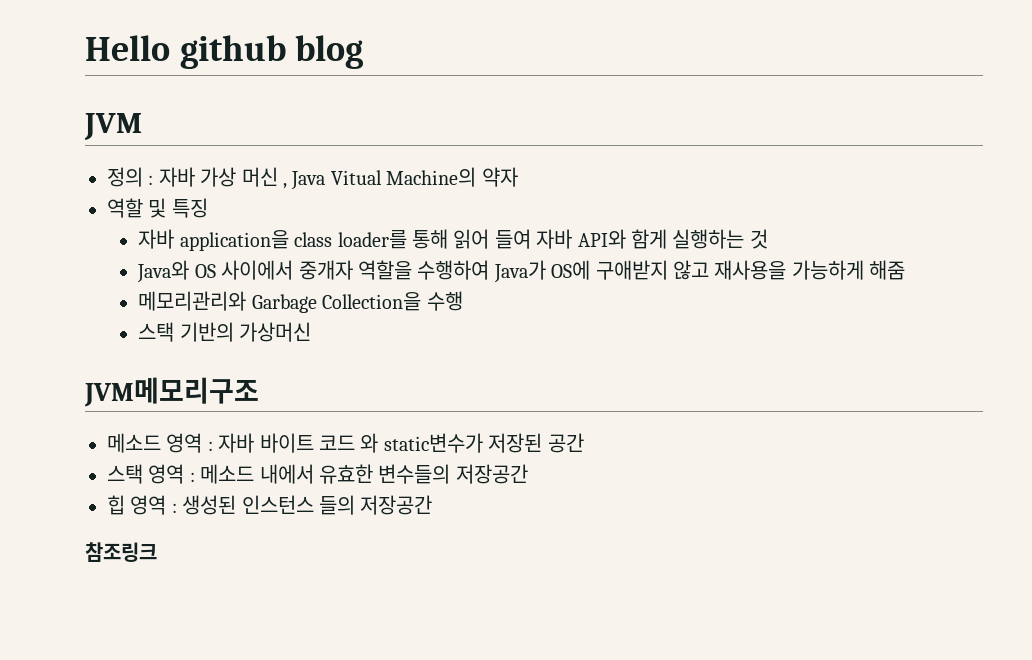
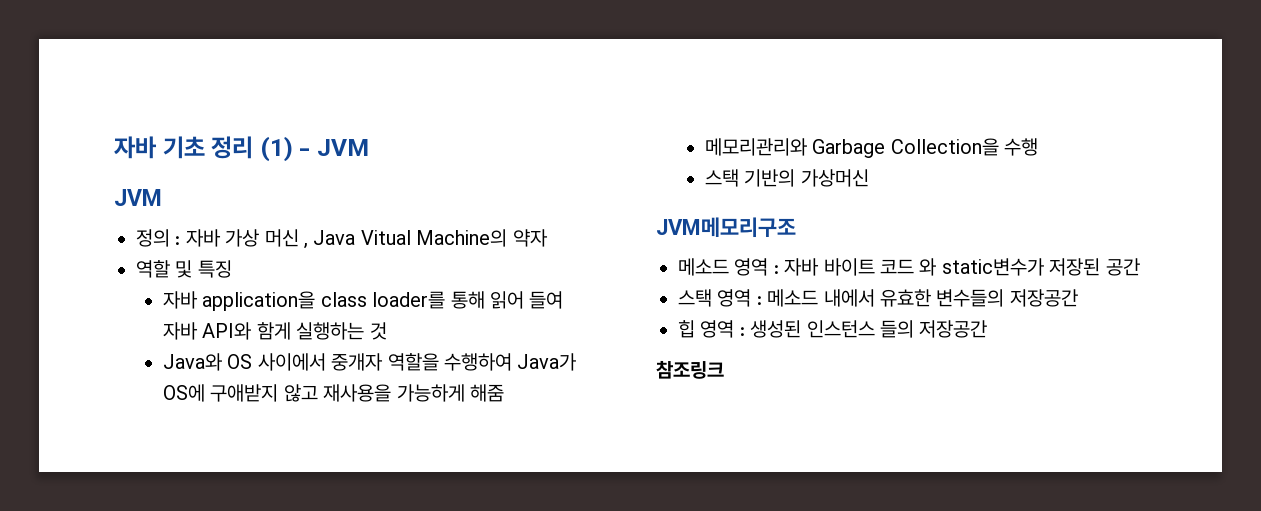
- Hello github blog
+ 자바 기초 정리 (1) - JVM

